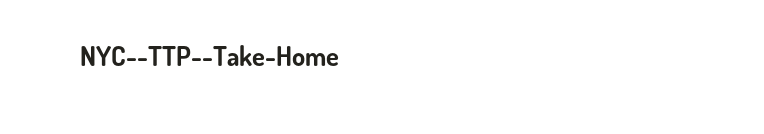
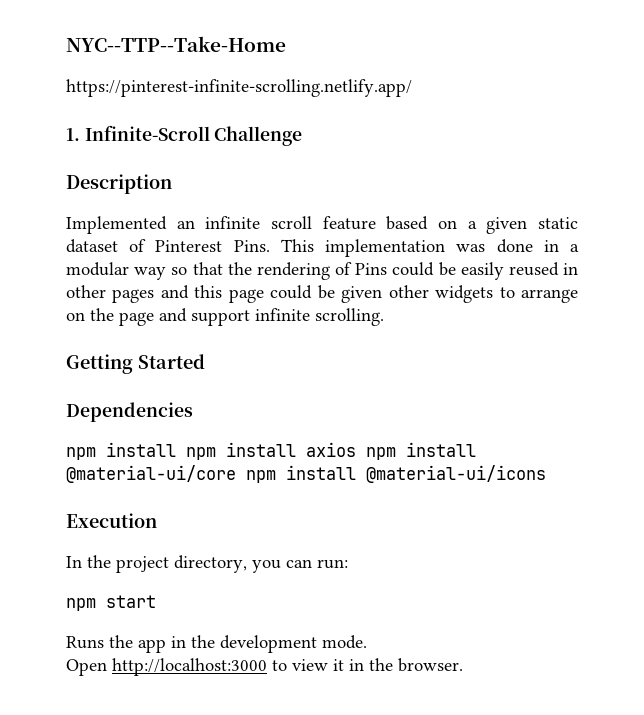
+ https://pinterest-infinite-scrolling.netlify.app/
+ 1. Infinite-Scroll Challenge
+ Description
+ Implemented an infinite scroll feature based on a given static dataset of Pinterest Pins. This implementation was done in a modular way so that the rendering of Pins could be easily reused in other pages and this page could be given other widgets to arrange on the page and support infinite scrolling.
+ Getting Started
+ Dependencies
+ npm install npm install axios npm install @material-ui/core npm install @material-ui/icons
+ Execution
+ In the project directory, you can run:
+ npm start
+ Runs the app in the development mode.
+ Open http://localhost:3000 to view it in the browser.

